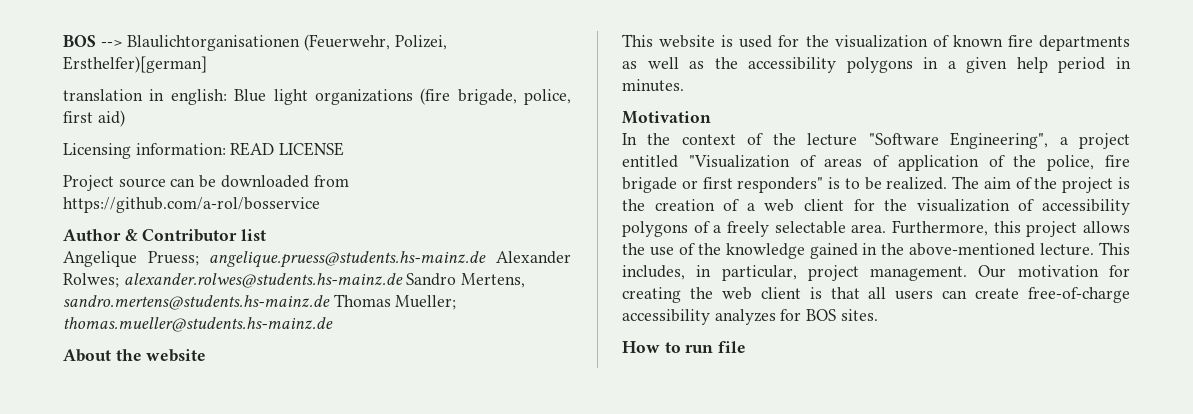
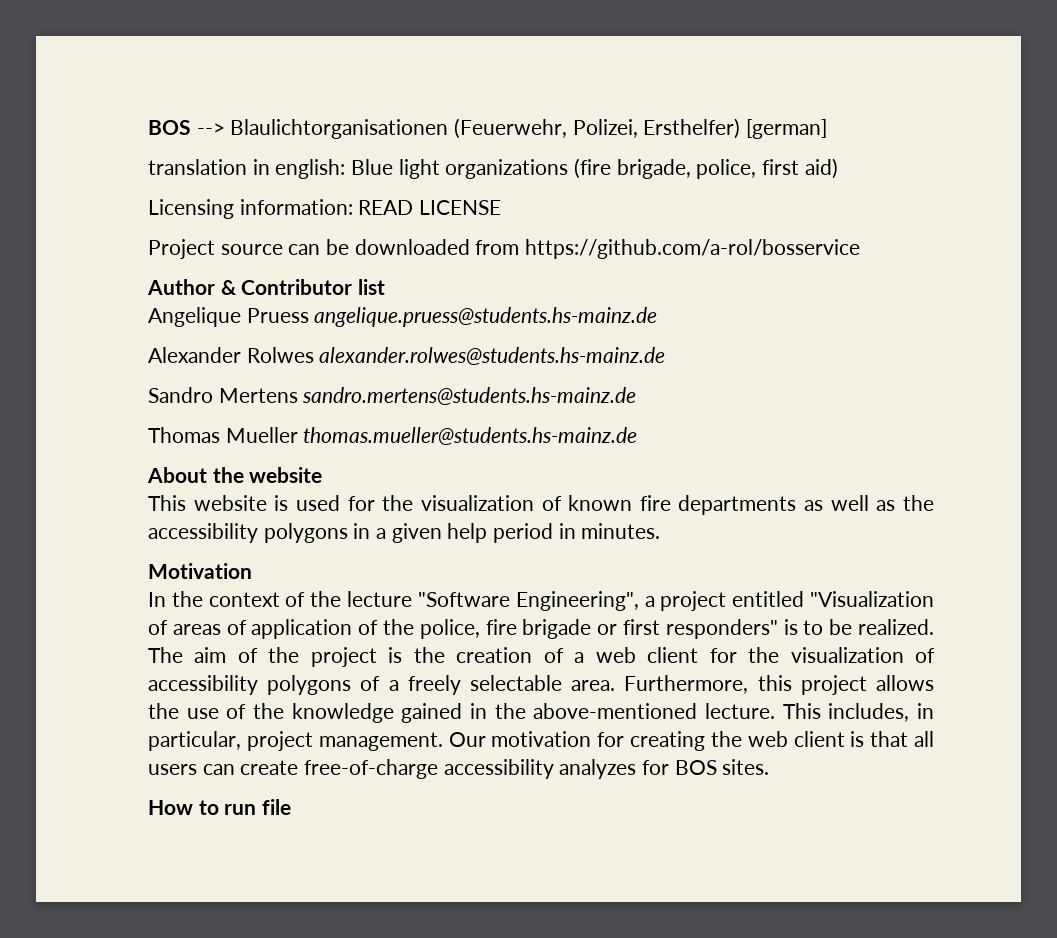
- BOS --> Blaulichtorganisationen (Feuerwehr, Polizei, Ersthelfer)[german]
+ BOS --> Blaulichtorganisationen (Feuerwehr, Polizei, Ersthelfer) [german]
- Angelique Pruess; angelique.pruess@students.hs-mainz.de Alexander Rolwes; alexander.rolwes@students.hs-mainz.de Sandro Mertens, sandro.mertens@students.hs-mainz.de Thomas Mueller; thomas.mueller@students.hs-mainz.de
+ Angelique Pruess angelique.pruess@students.hs-mainz.de
+ Alexander Rolwes alexander.rolwes@students.hs-mainz.de
+ Sandro Mertens sandro.mertens@students.hs-mainz.de
+ Thomas Mueller thomas.mueller@students.hs-mainz.de

